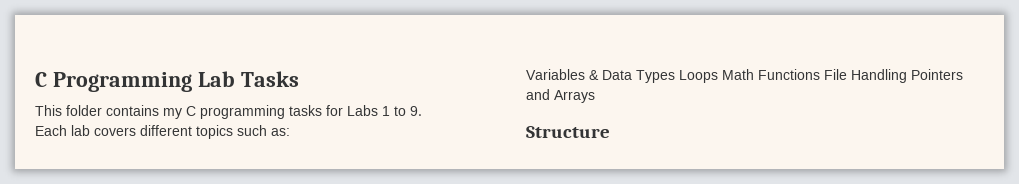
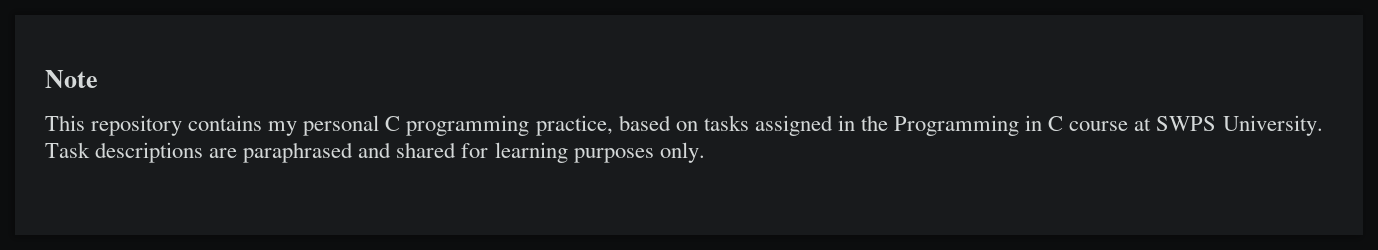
- C Programming Lab Tasks
+ Note
- This folder contains my C programming tasks for Labs 1 to 9.
- Each lab covers different topics such as:
- Variables & Data Types Loops Math Functions File Handling Pointers and Arrays
- Structure
+ This repository contains my personal C programming practice, based on tasks assigned in the Programming in C course at SWPS University. Task descriptions are paraphrased and shared for learning purposes only.

